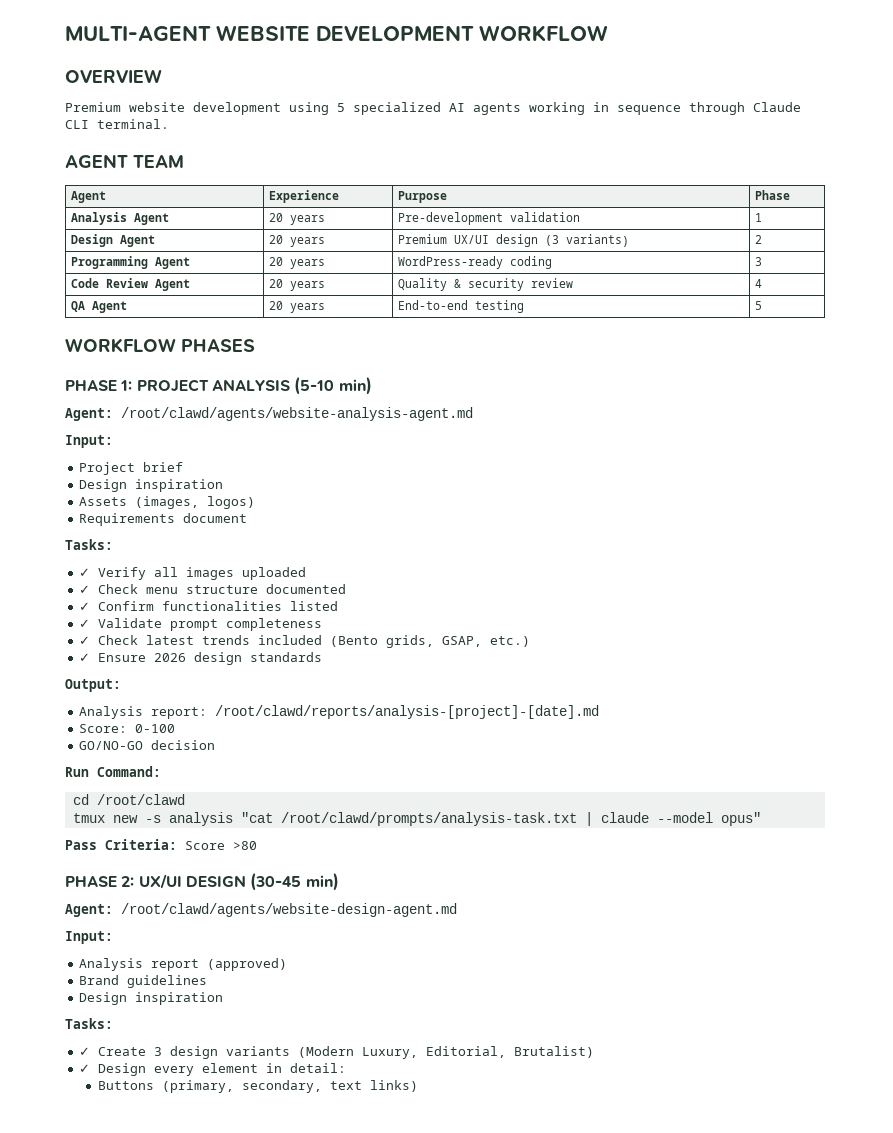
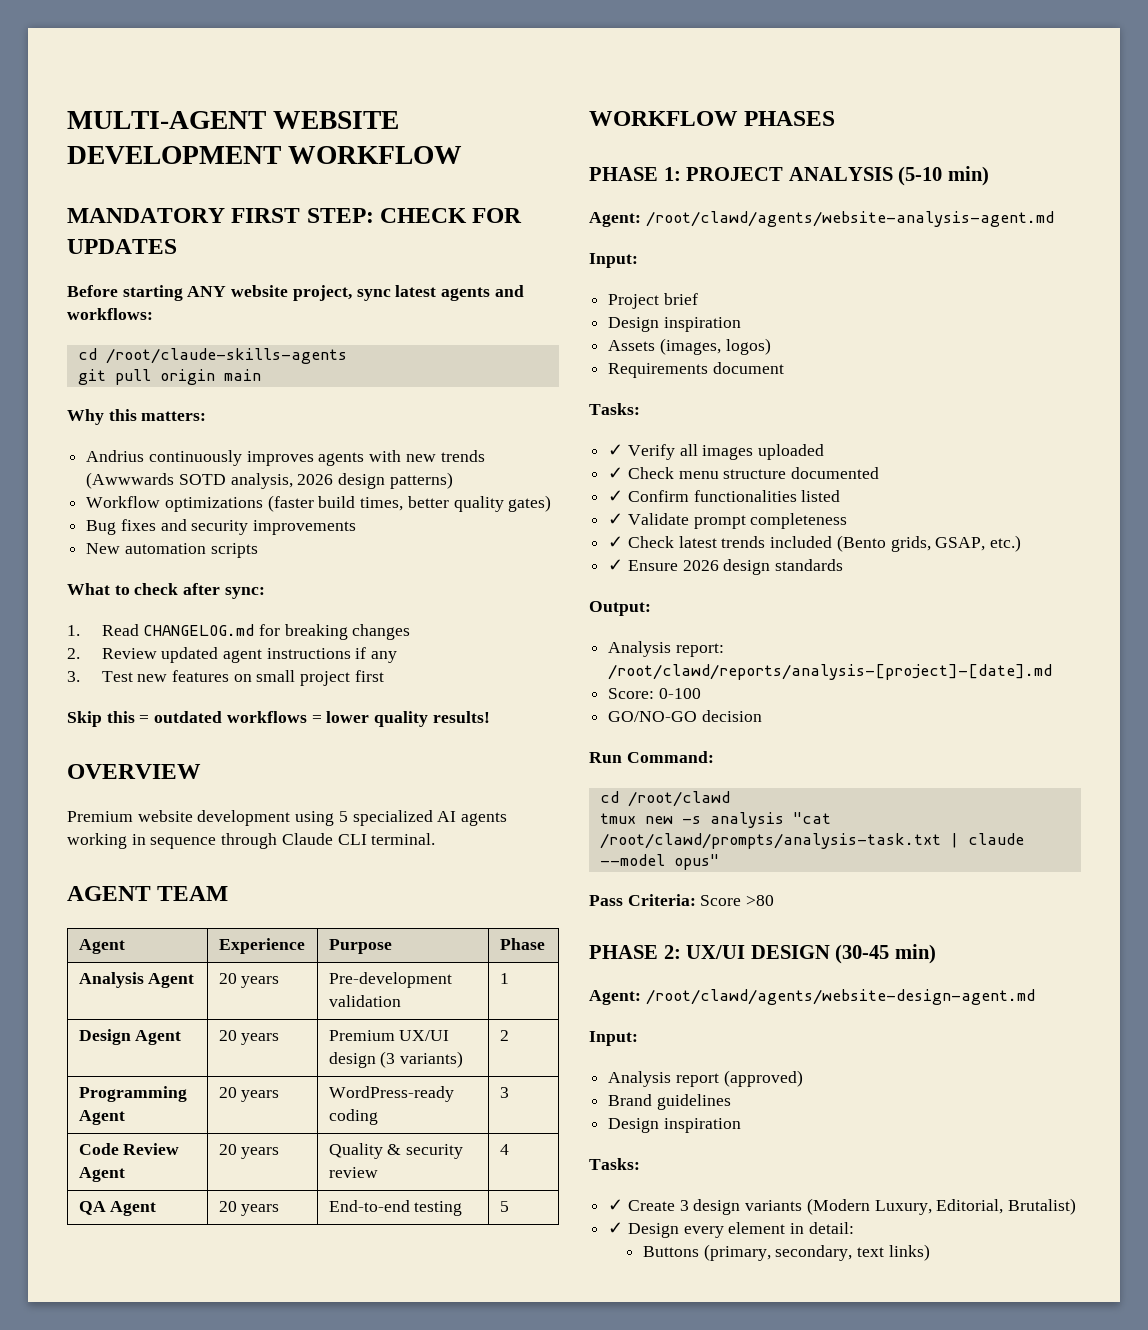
+ MANDATORY FIRST STEP: CHECK FOR UPDATES
+ Before starting ANY website project, sync latest agents and workflows:
+ cd /root/claude-skills-agents
+ git pull origin main
+ Why this matters:
+ Andrius continuously improves agents with new trends (Awwwards SOTD analysis, 2026 design patterns)
+ Workflow optimizations (faster build times, better quality gates)
+ Bug fixes and security improvements
+ New automation scripts
+ What to check after sync:
+ 1. Read CHANGELOG.md for breaking changes
+ 2. Review updated agent instructions if any
+ 3. Test new features on small project first
+ Skip this = outdated workflows = lower quality results!

